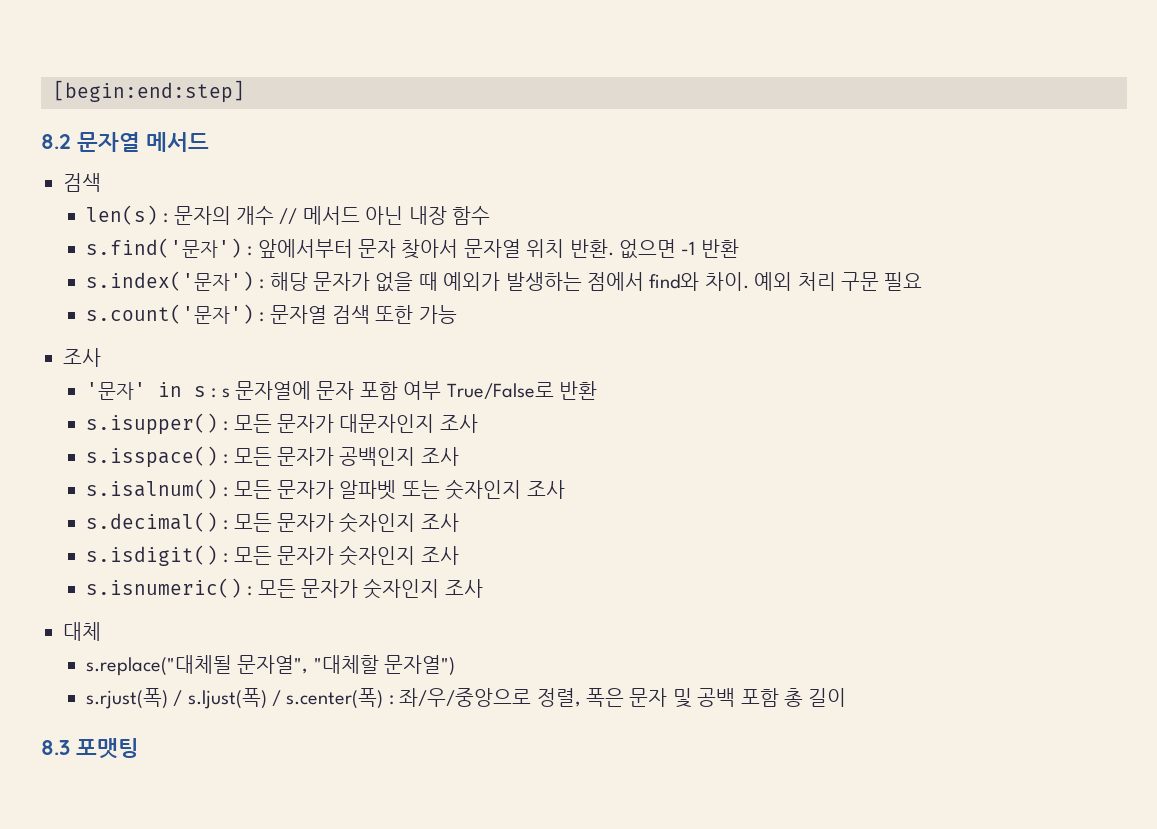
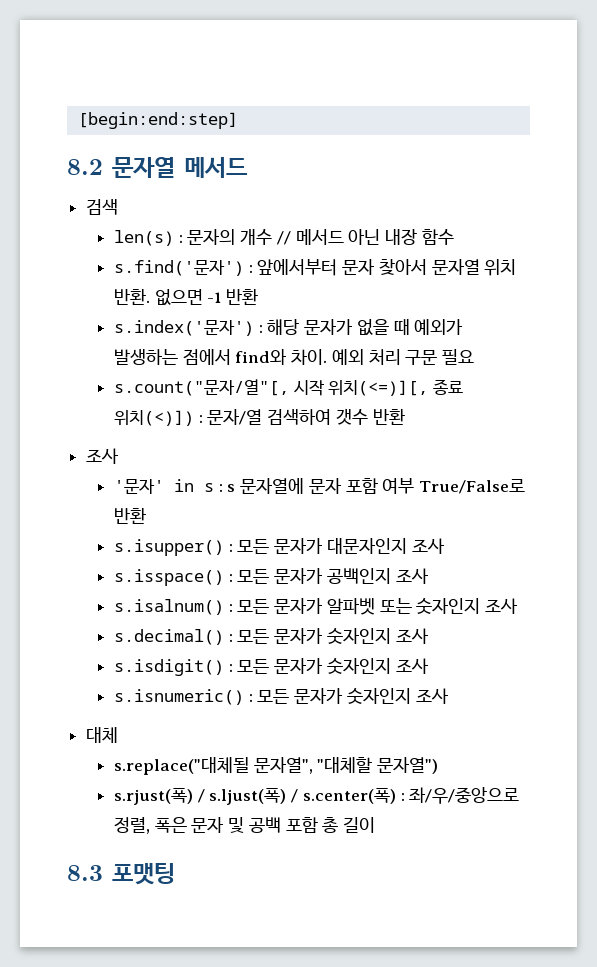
- s.count('문자') : 문자열 검색 또한 가능
+ s.count("문자/열"[, 시작 위치(<=)][, 종료 위치(<)]) : 문자/열 검색하여 갯수 반환

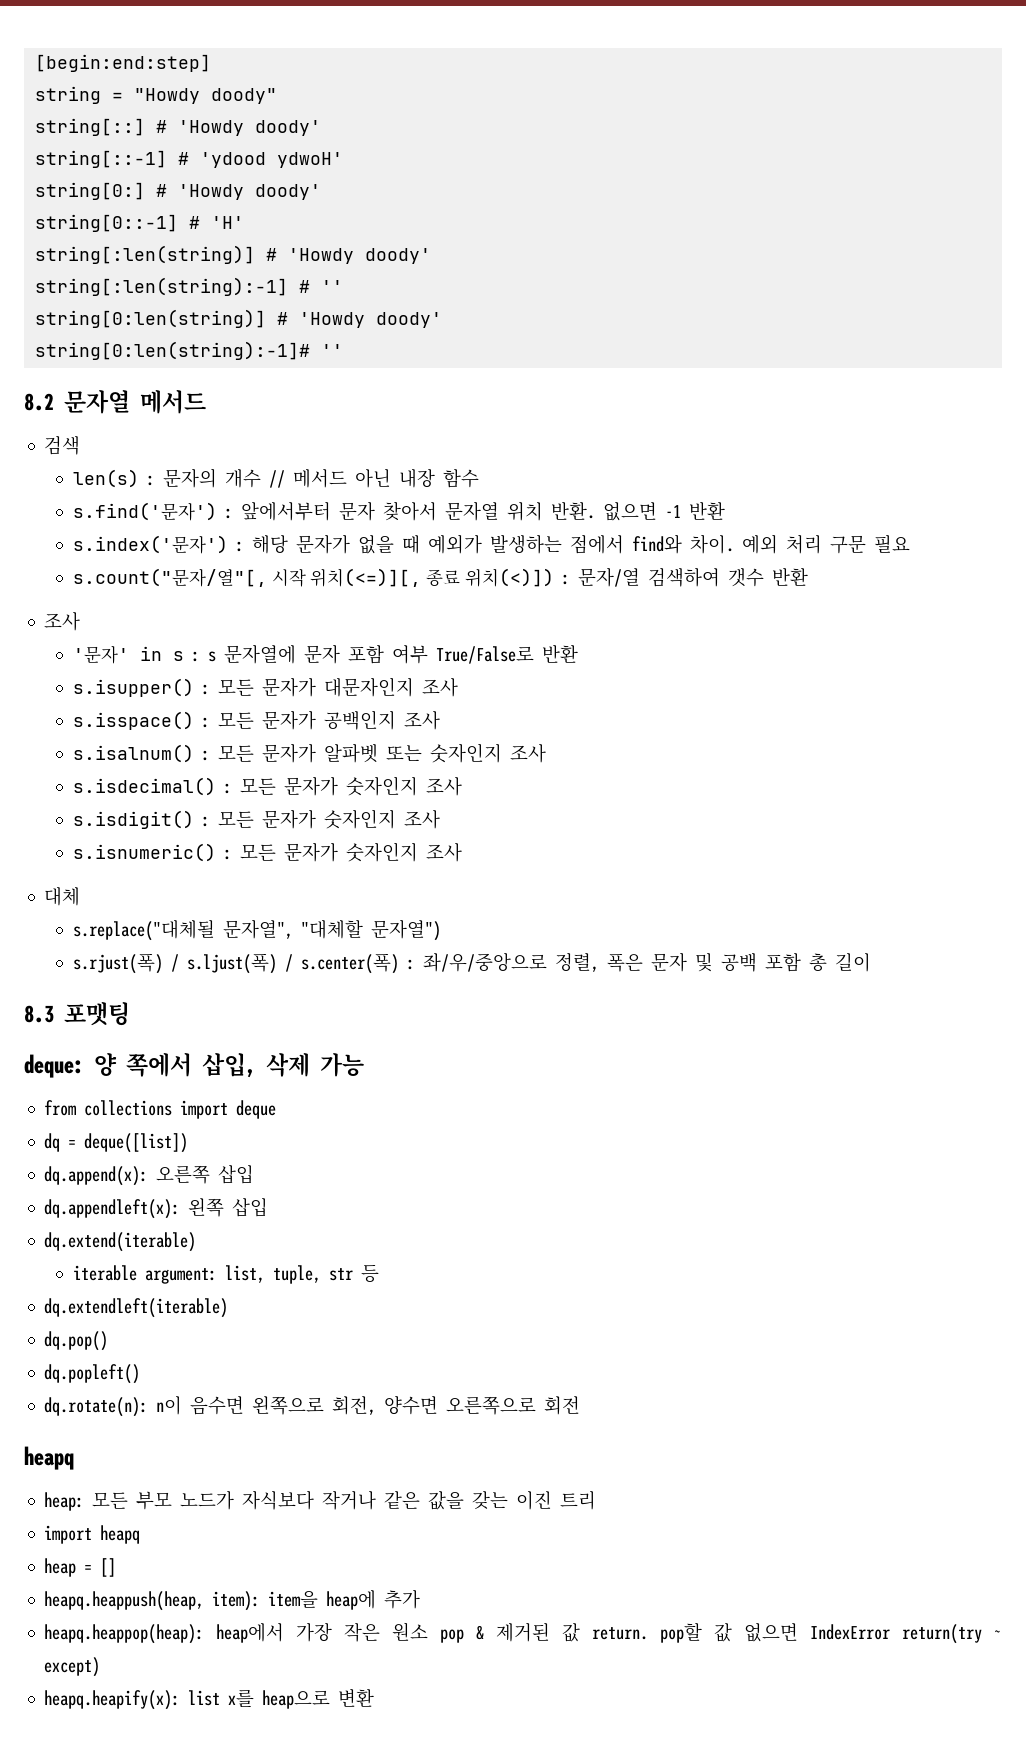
+ string = "Howdy doody"
+ string[::] # 'Howdy doody'
+ string[::-1] # 'ydood ydwoH'
+ string[0:] # 'Howdy doody'
+ string[0::-1] # 'H'
+ string[:len(string)] # 'Howdy doody'
+ string[:len(string):-1] # ''
+ string[0:len(string)] # 'Howdy doody'
+ string[0:len(string):-1]# ''
- s.decimal() : 모든 문자가 숫자인지 조사
+ s.isdecimal() : 모든 문자가 숫자인지 조사
+ deque: 양 쪽에서 삽입, 삭제 가능
+ from collections import deque
+ dq = deque([list])
+ dq.append(x): 오른쪽 삽입
+ dq.appendleft(x): 왼쪽 삽입
+ dq.extend(iterable)
+ iterable argument: list, tuple, str 등
+ dq.extendleft(iterable)
+ dq.pop()
+ dq.popleft()
+ dq.rotate(n): n이 음수면 왼쪽으로 회전, 양수면 오른쪽으로 회전
+ heapq
+ heap: 모든 부모 노드가 자식보다 작거나 같은 값을 갖는 이진 트리
+ import heapq
+ heap = []
+ heapq.heappush(heap, item): item을 heap에 추가
+ heapq.heappop(heap): heap에서 가장 작은 원소 pop & 제거된 값 return. pop할 값 없으면 IndexError return(try ~ except)
+ heapq.heapify(x): list x를 heap으로 변환

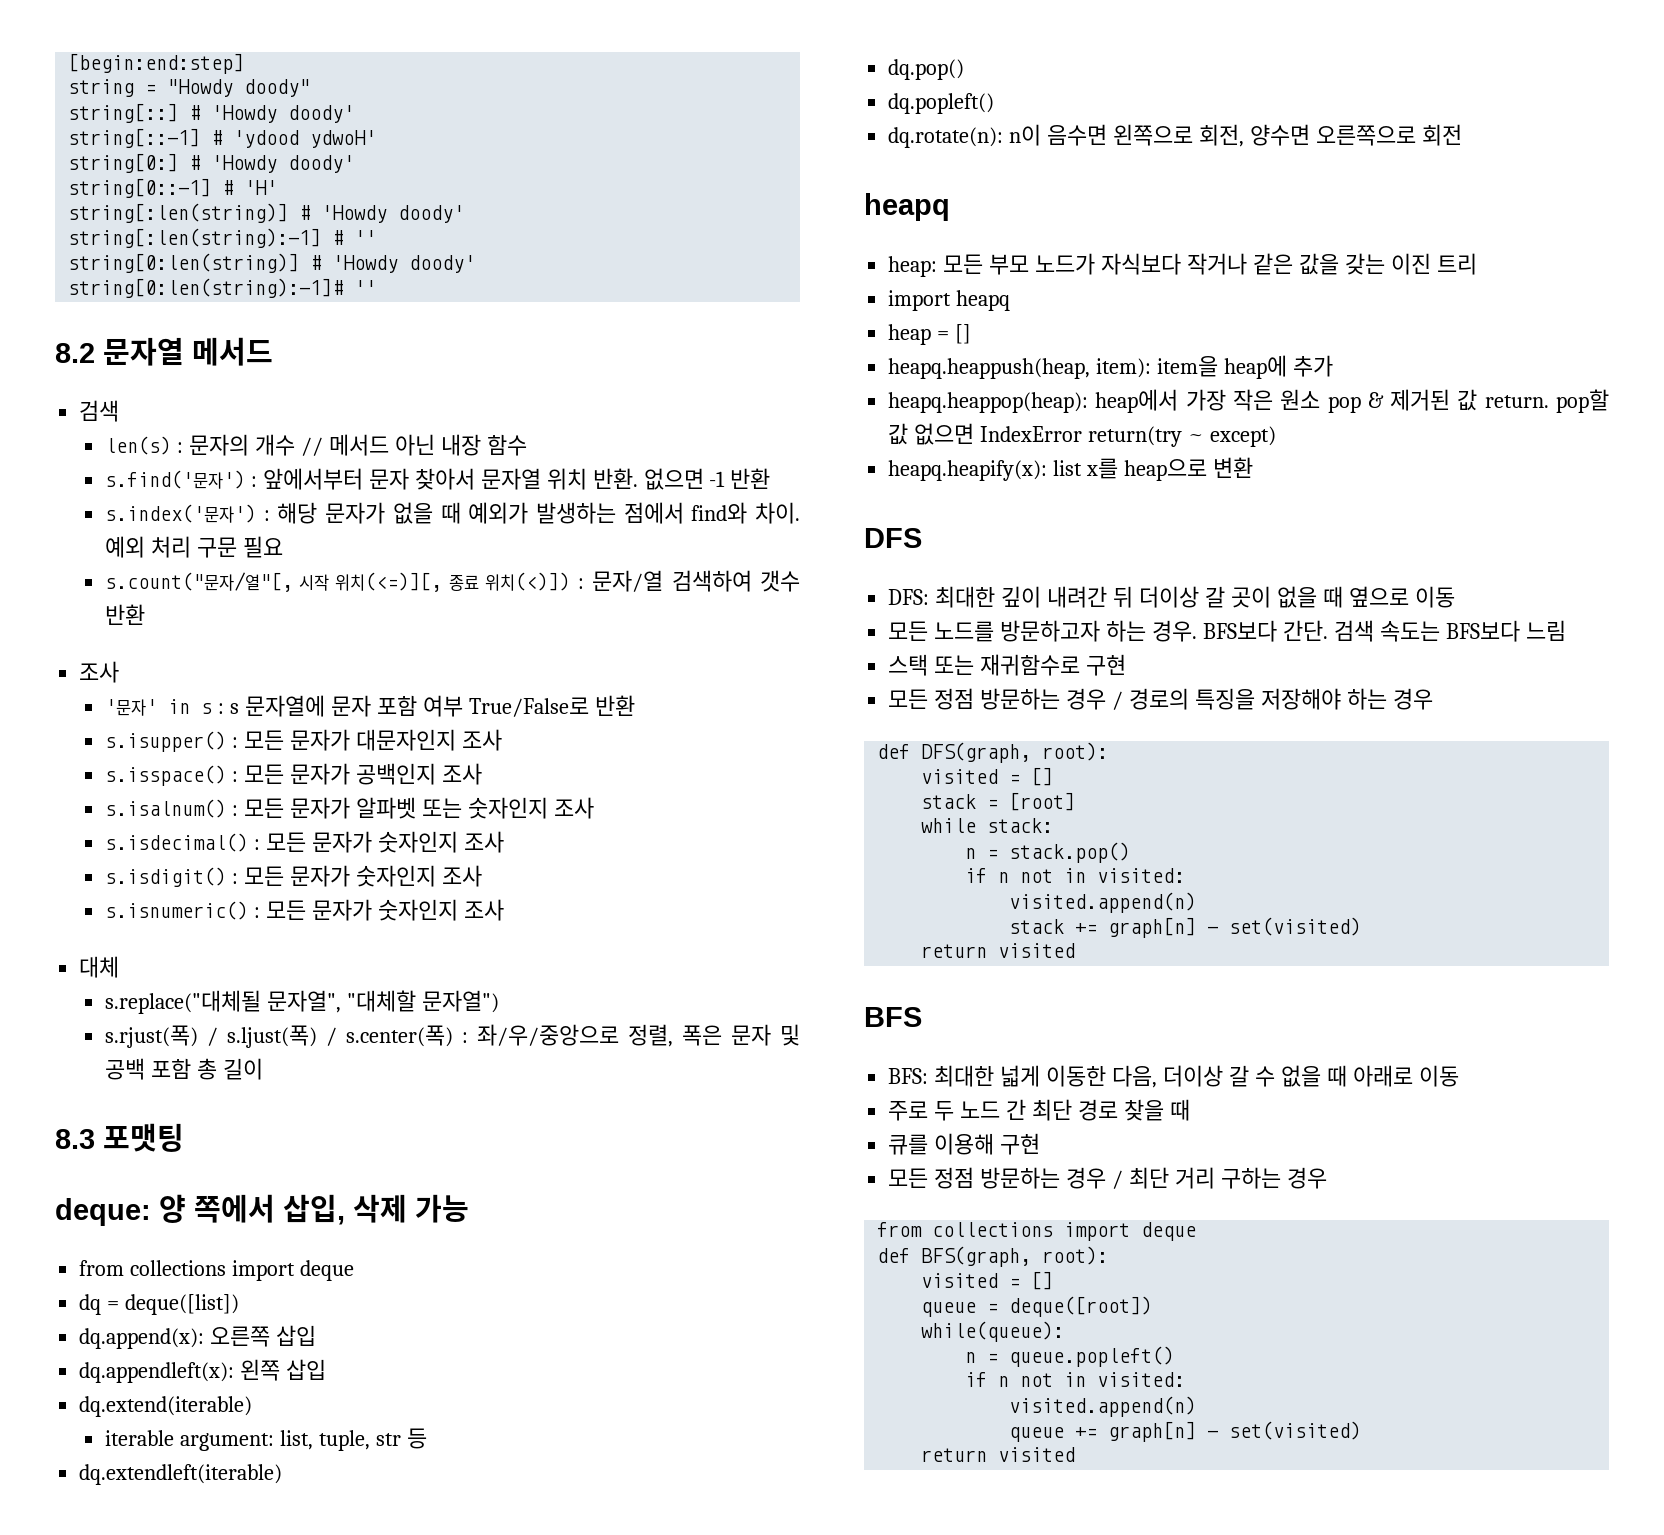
+ DFS
+ DFS: 최대한 깊이 내려간 뒤 더이상 갈 곳이 없을 때 옆으로 이동
+ 모든 노드를 방문하고자 하는 경우. BFS보다 간단. 검색 속도는 BFS보다 느림
+ 스택 또는 재귀함수로 구현
+ 모든 정점 방문하는 경우 / 경로의 특징을 저장해야 하는 경우
+ def DFS(graph, root):
+ visited = []
+ stack = [root]
+ while stack:
+ n = stack.pop()
+ if n not in visited:
+ visited.append(n)
+ stack += graph[n] - set(visited)
+ return visited
+ BFS
+ BFS: 최대한 넓게 이동한 다음, 더이상 갈 수 없을 때 아래로 이동
+ 주로 두 노드 간 최단 경로 찾을 때
+ 큐를 이용해 구현
+ 모든 정점 방문하는 경우 / 최단 거리 구하는 경우
+ from collections import deque
+ def BFS(graph, root):
+ visited = []
+ queue = deque([root])
+ while(queue):
+ n = queue.popleft()
+ if n not in visited:
+ visited.append(n)
+ queue += graph[n] - set(visited)
+ return visited

